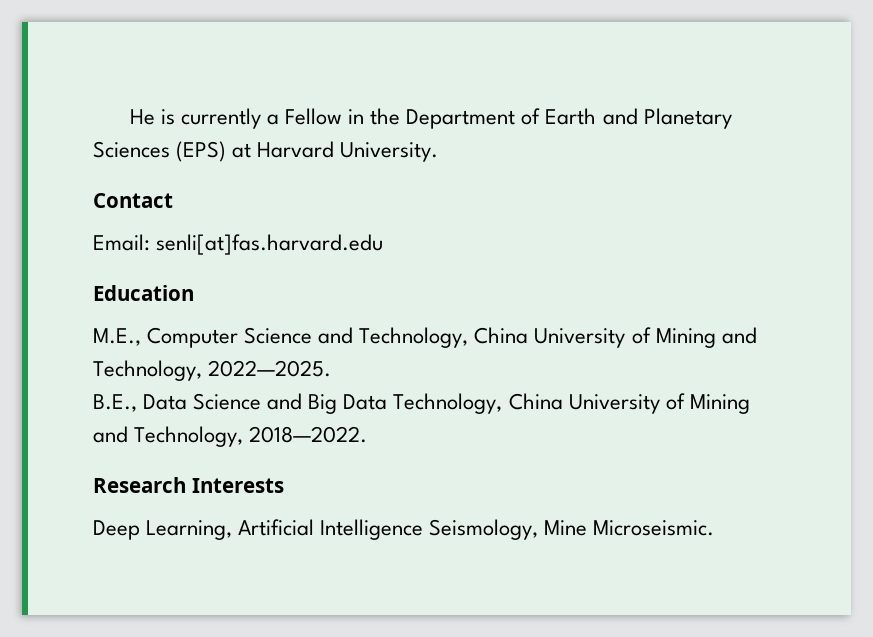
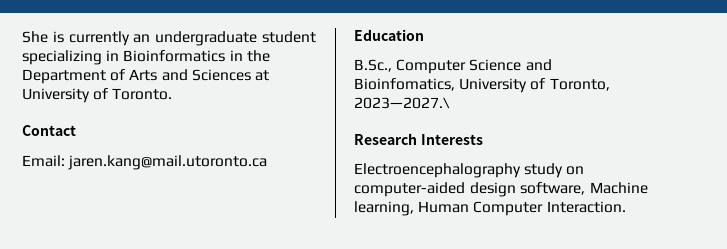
- He is currently a Fellow in the Department of Earth and Planetary Sciences (EPS) at Harvard University.
+ She is currently an undergraduate student specializing in Bioinformatics in the Department of Arts and Sciences at University of Toronto.
- Email: senli[at]fas.harvard.edu
+ Email: jaren.kang@mail.utoronto.ca
- M.E., Computer Science and Technology, China University of Mining and Technology, 2022—2025.
- B.E., Data Science and Big Data Technology, China University of Mining and Technology, 2018—2022.
+ B.Sc., Computer Science and Bioinfomatics, University of Toronto, 2023—2027.\
  Research Interests
- Deep Learning, Artificial Intelligence Seismology, Mine Microseismic.
+ Electroencephalography study on computer-aided design software, Machine learning, Human Computer Interaction.

